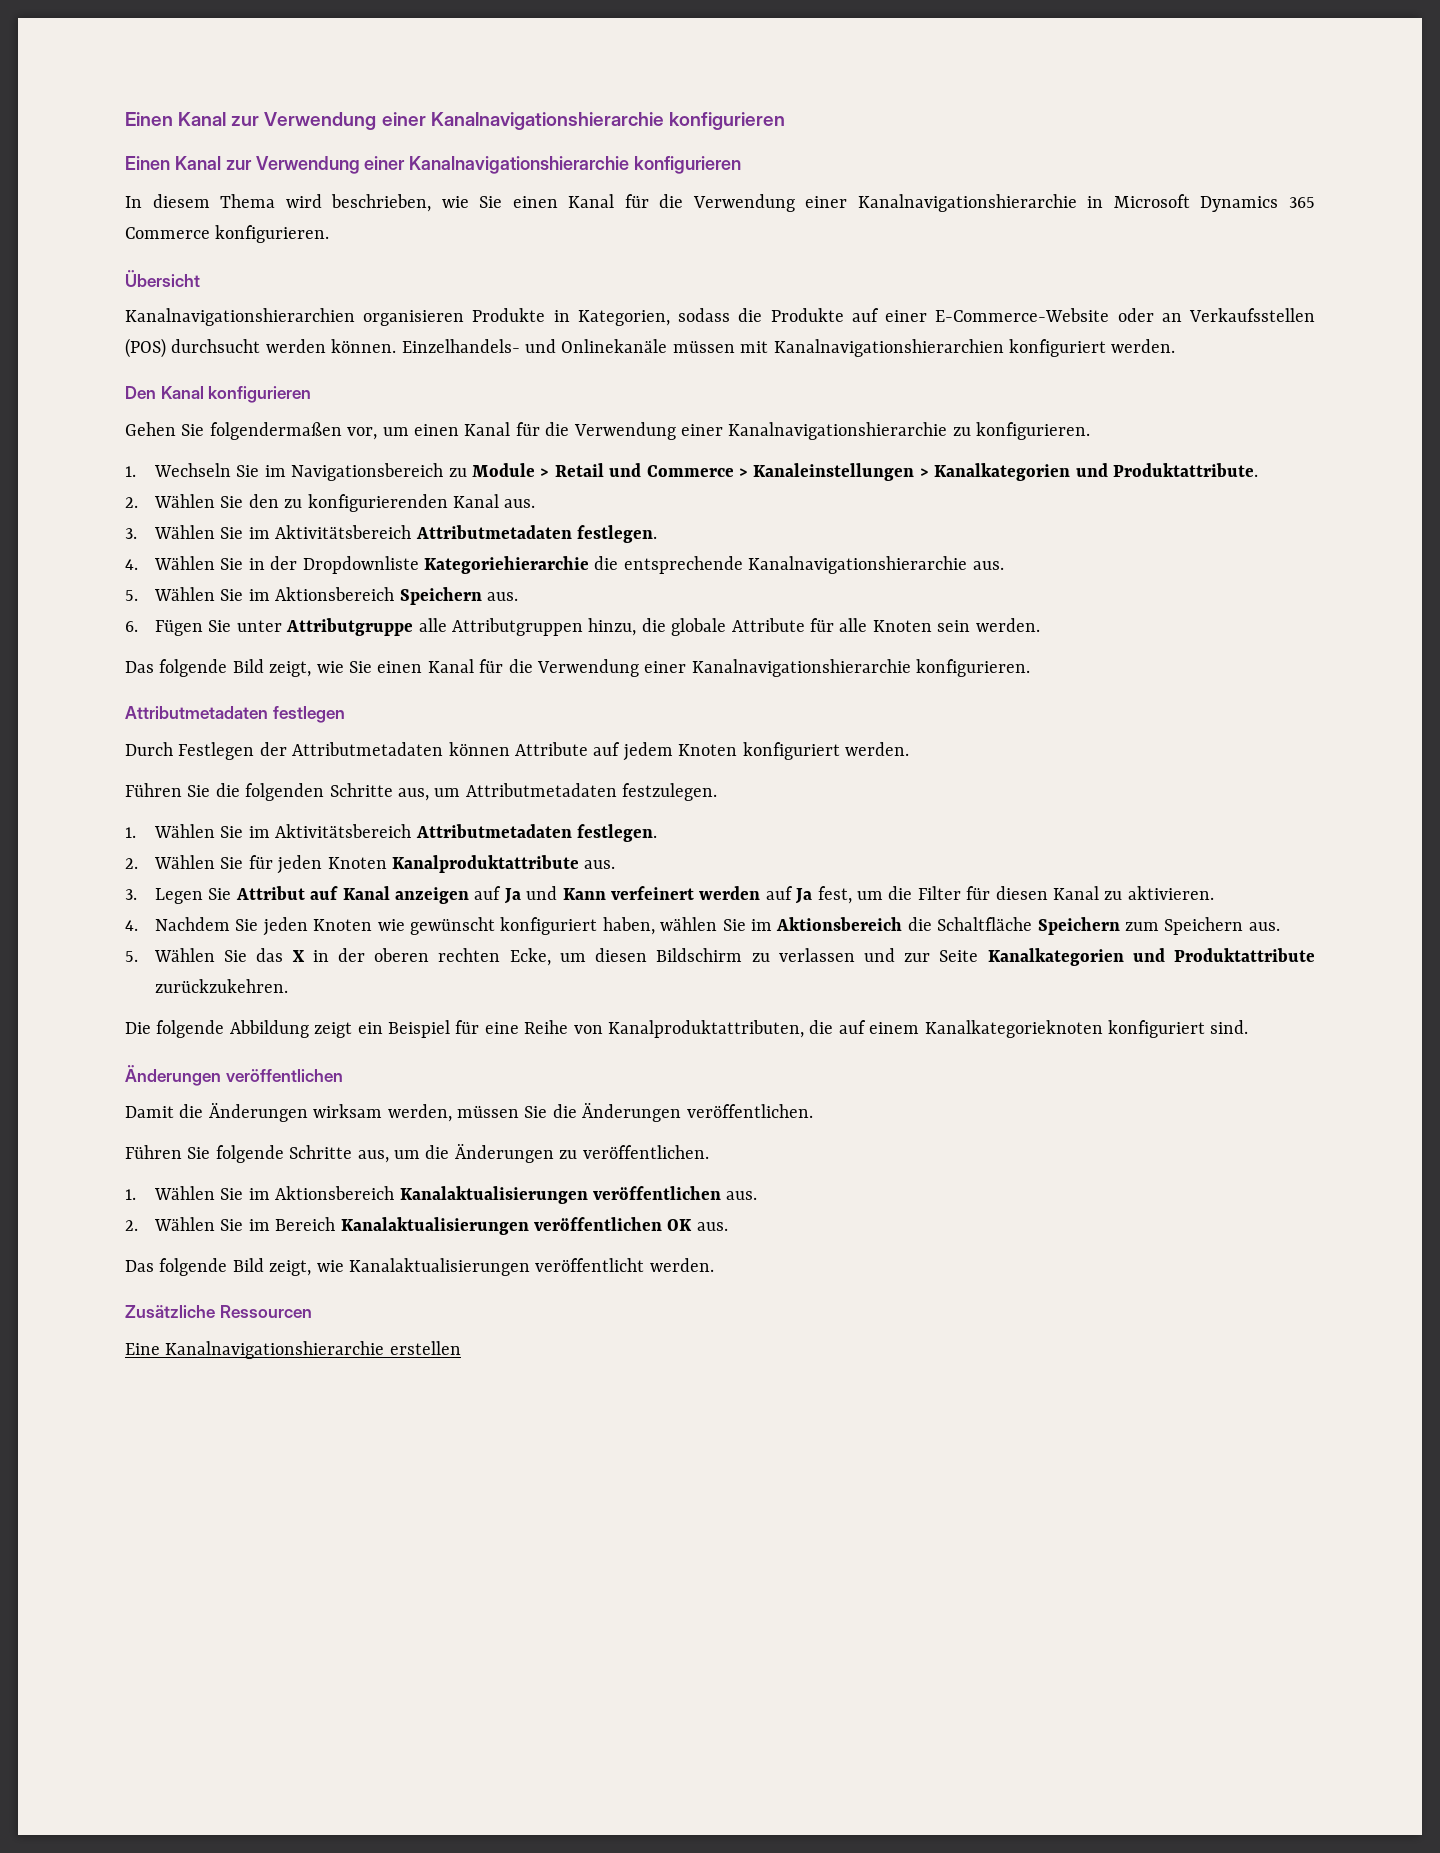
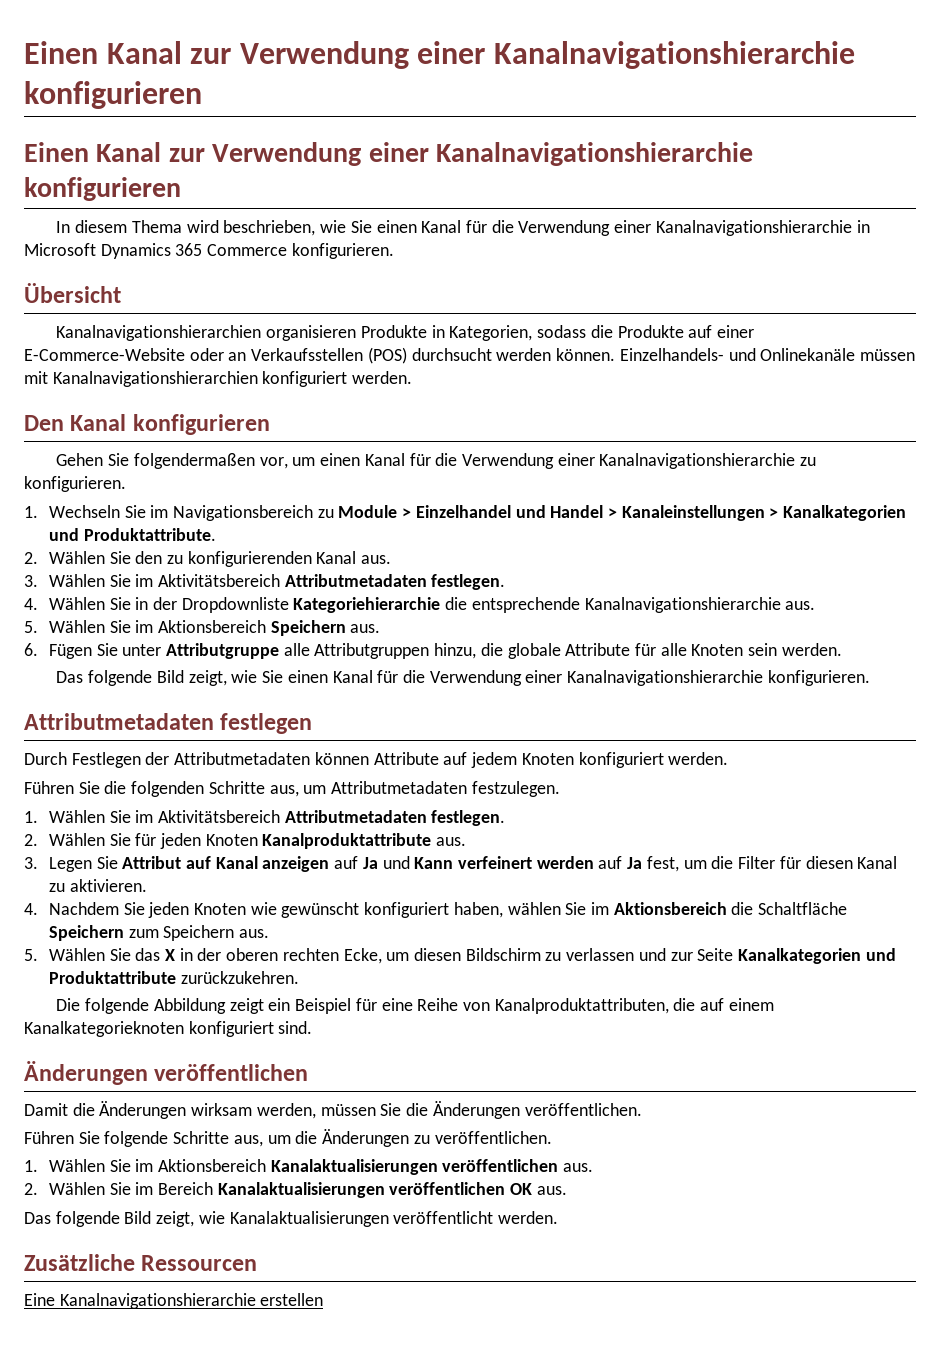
- 1. Wechseln Sie im Navigationsbereich zu Module > Retail und Commerce > Kanaleinstellungen > Kanalkategorien und Produktattribute.
+ 1. Wechseln Sie im Navigationsbereich zu Module > Einzelhandel und Handel > Kanaleinstellungen > Kanalkategorien und Produktattribute.

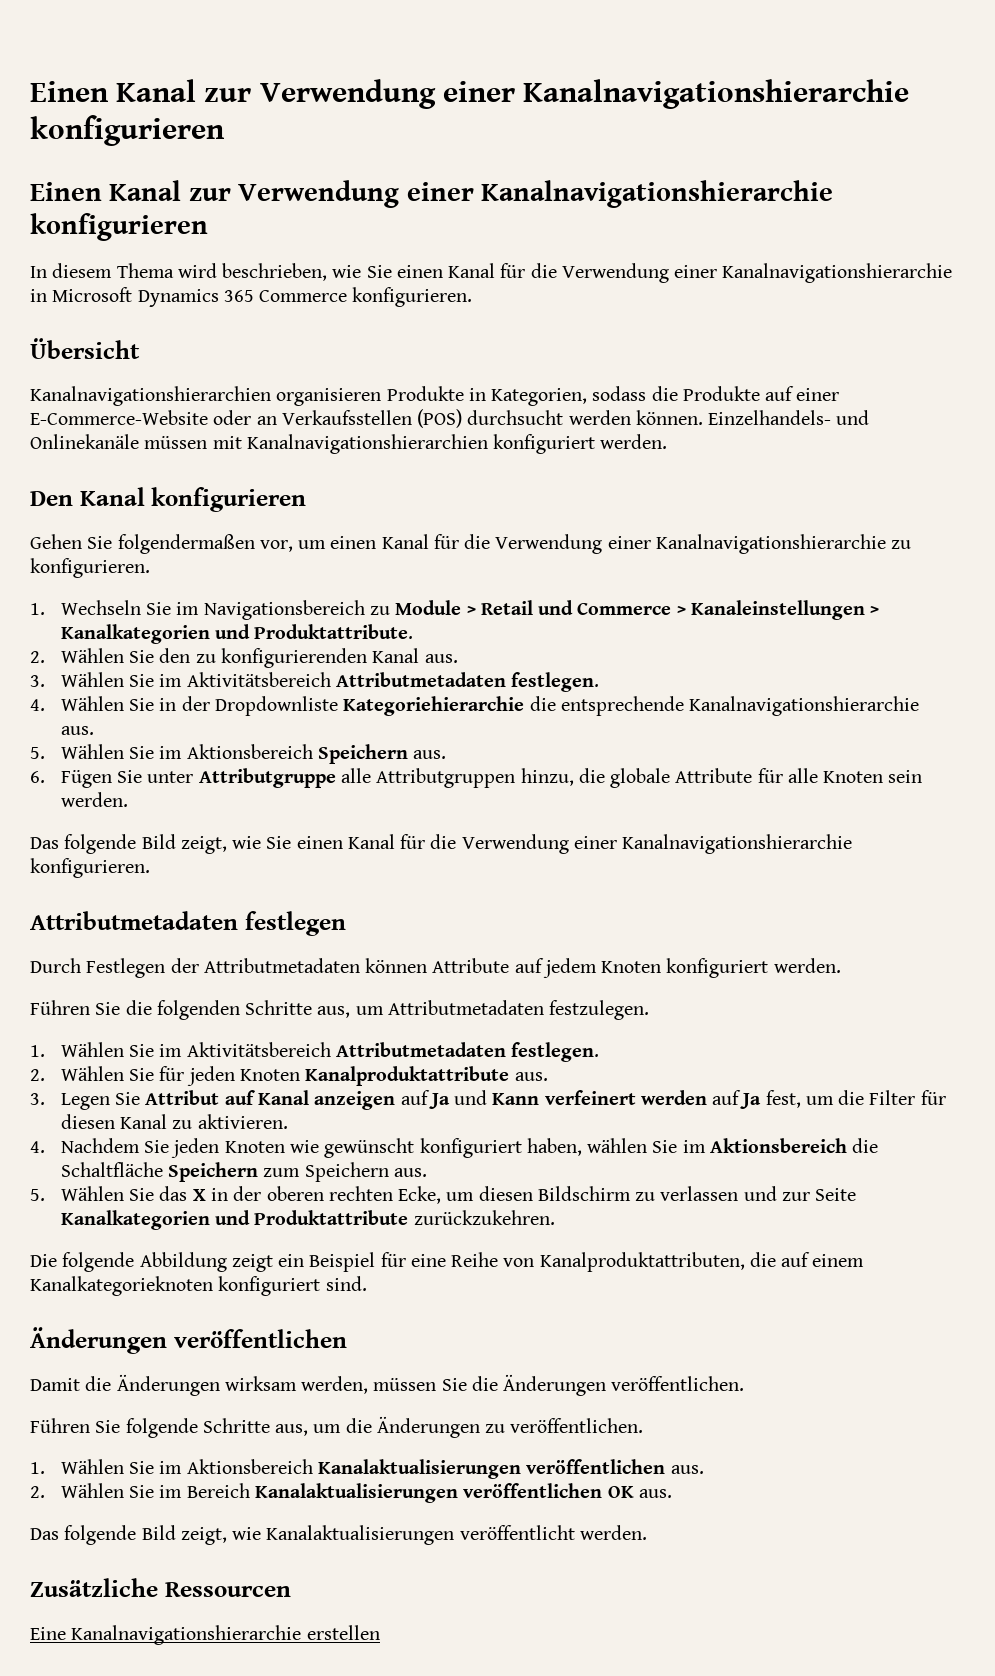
- 1. Wechseln Sie im Navigationsbereich zu Module > Einzelhandel und Handel > Kanaleinstellungen > Kanalkategorien und Produktattribute.
+ 1. Wechseln Sie im Navigationsbereich zu Module > Retail und Commerce > Kanaleinstellungen > Kanalkategorien und Produktattribute.

